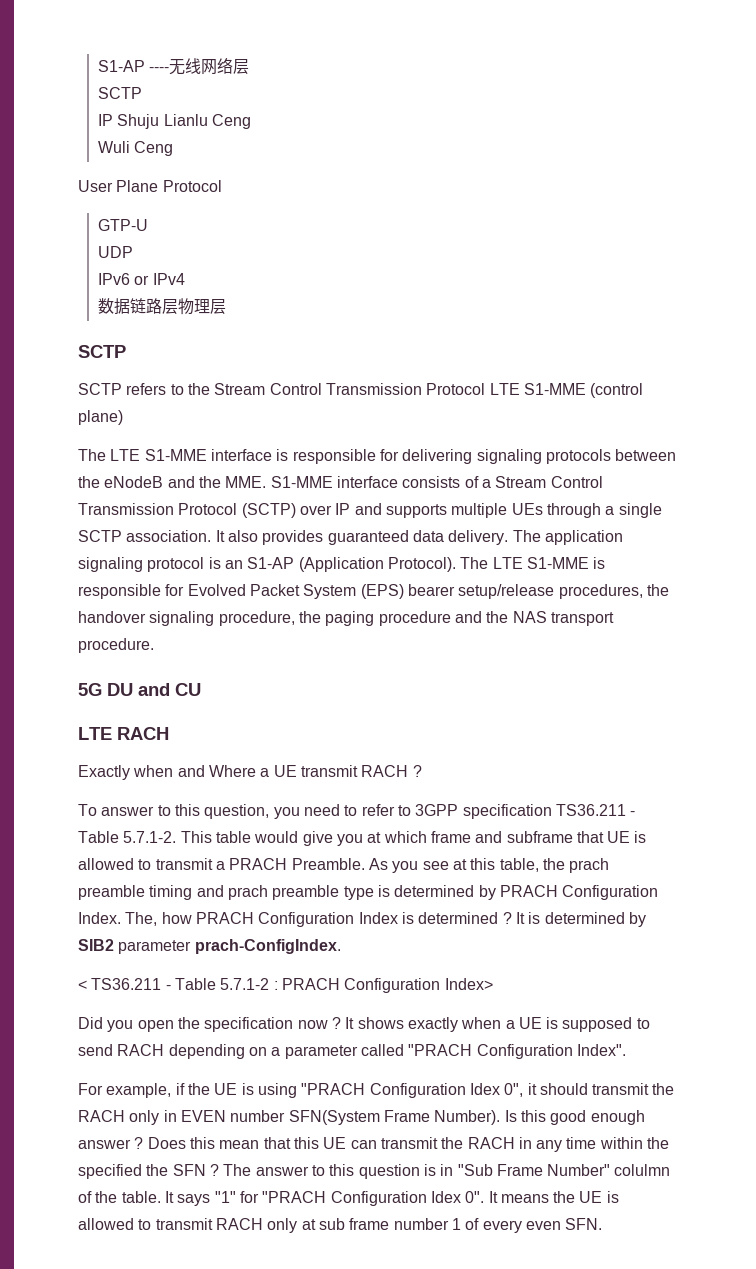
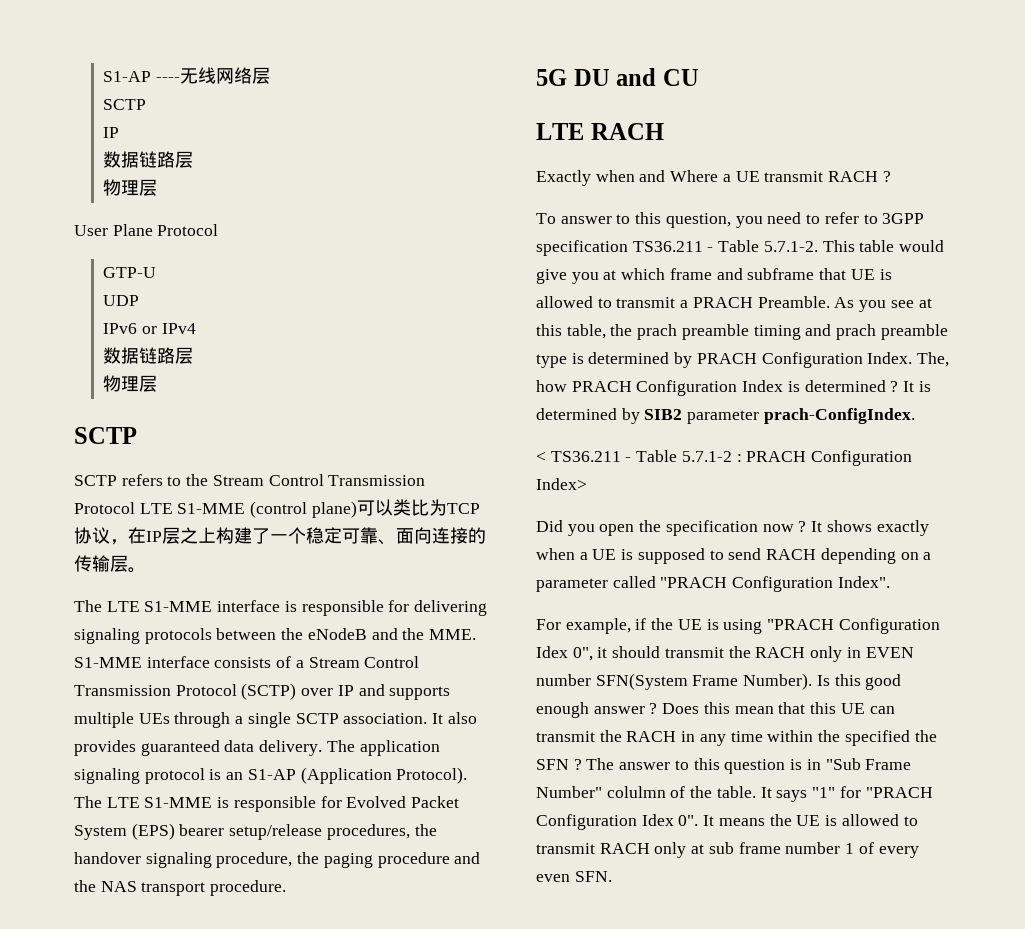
  S1-AP ----无线网络层
  SCTP
- IP Shuju Lianlu Ceng
- Wuli Ceng
+ IP
+ 数据链路层
+ 物理层
  IPv6 or IPv4
- 数据链路层物理层
+ 数据链路层
+ 物理层
- SCTP refers to the Stream Control Transmission Protocol LTE S1-MME (control plane)
+ SCTP refers to the Stream Control Transmission Protocol LTE S1-MME (control plane)可以类比为TCP协议，在IP层之上构建了一个稳定可靠、面向连接的传输层。

